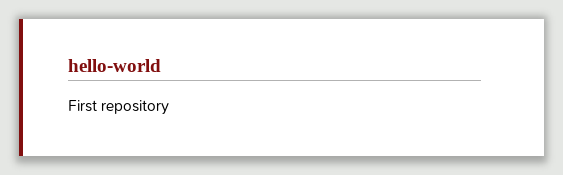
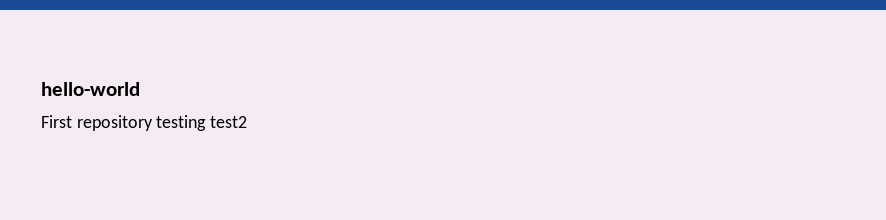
- First repository
+ First repository testing test2

